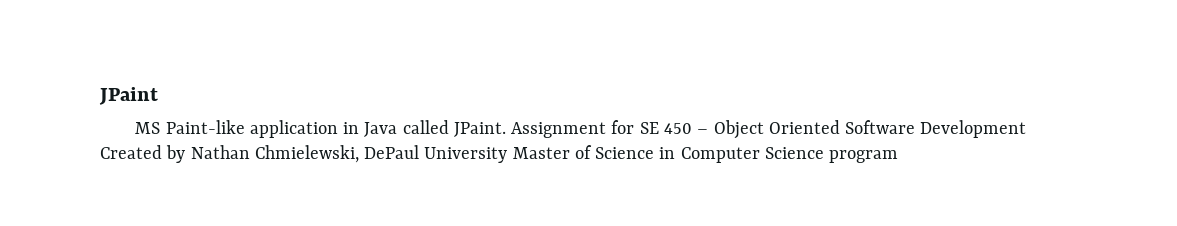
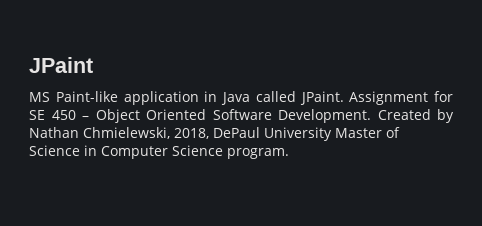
- Assignment for SE 450 – Object Oriented Software Development Created by Nathan Chmielewski, DePaul University Master of Science in Computer Science program
+ Assignment for SE 450 – Object Oriented Software Development. Created by Nathan Chmielewski, 2018, DePaul University Master of Science in Computer Science program.

